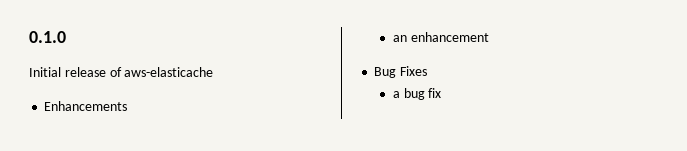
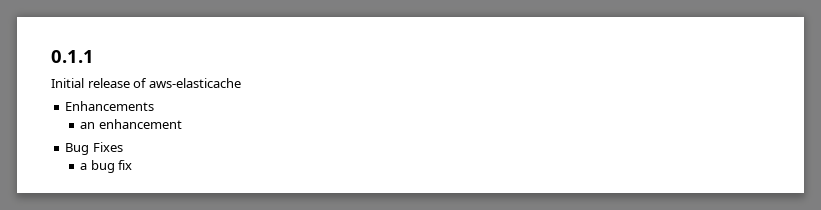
- 0.1.0
+ 0.1.1

